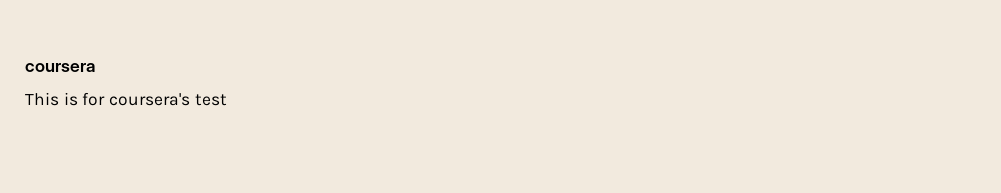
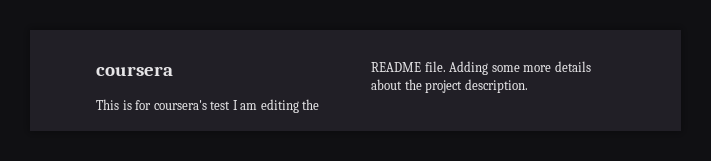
- This is for coursera's test
+ This is for coursera's test I am editing the README file. Adding some more details about the project description.

